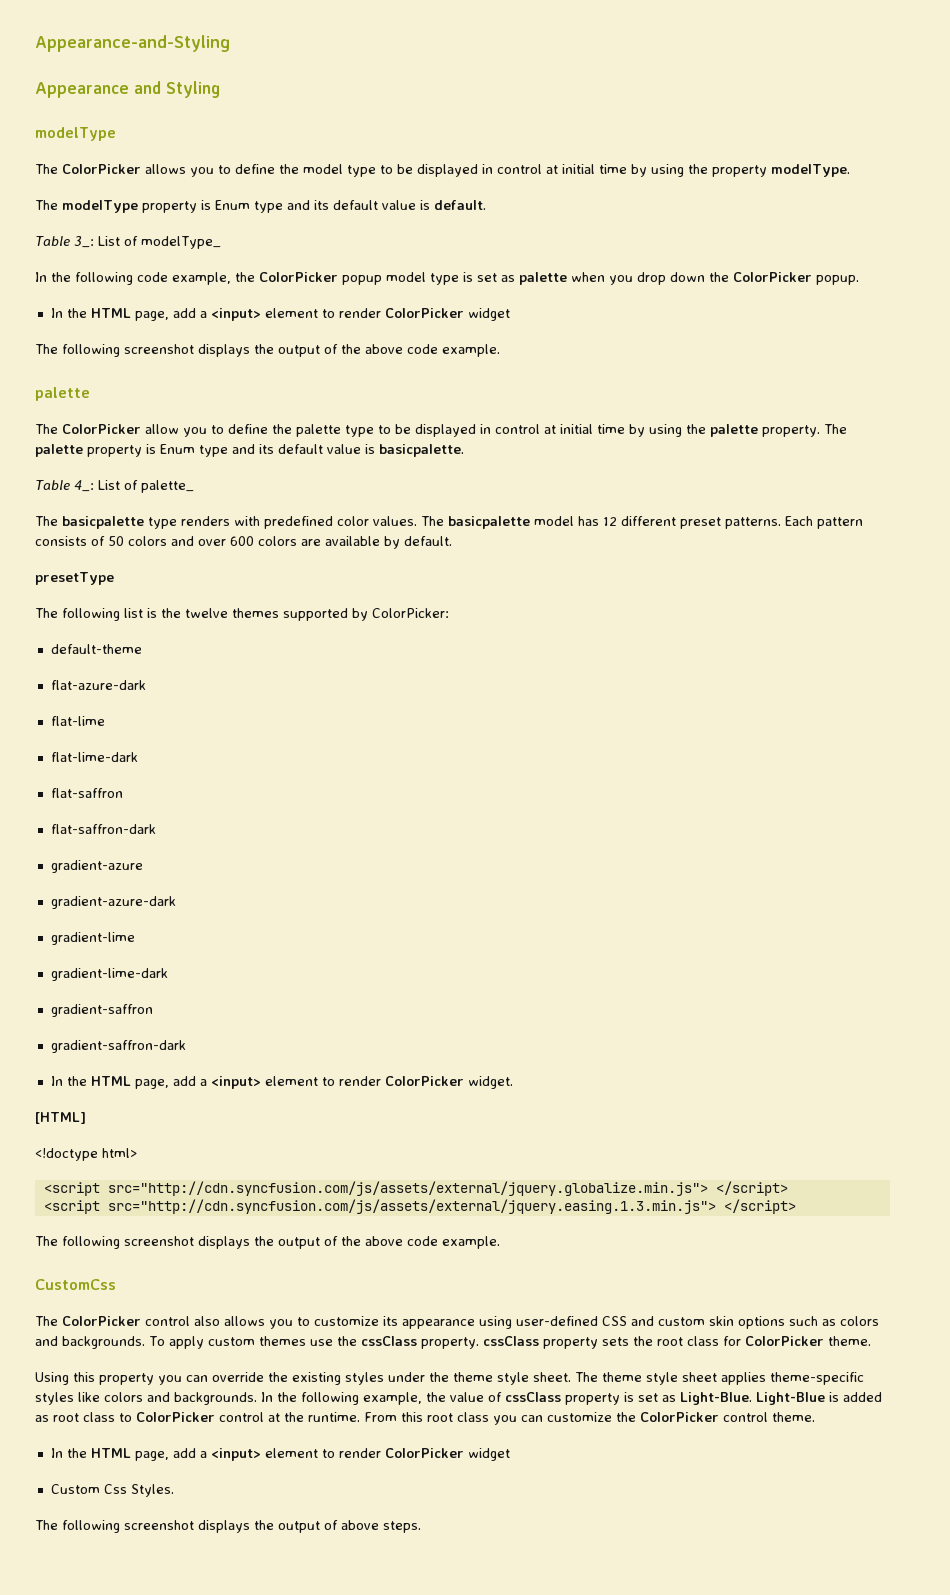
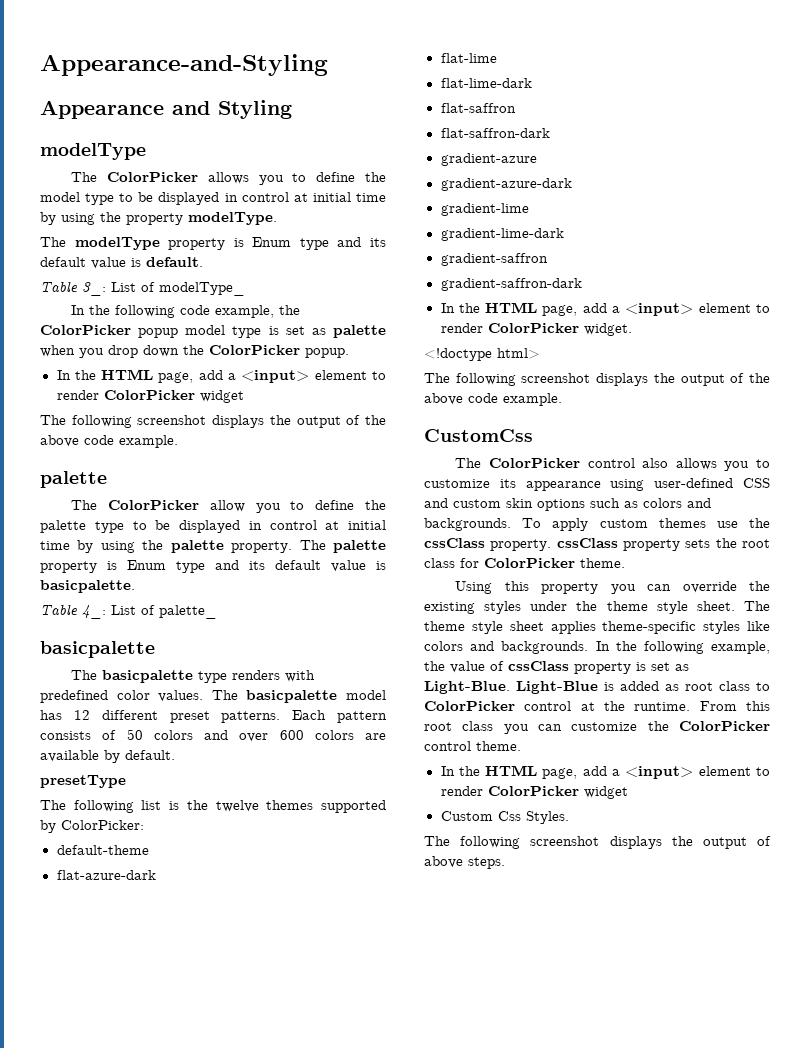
  Table 4_: List of palette_
+ basicpalette
- [HTML]
- <script src="http://cdn.syncfusion.com/js/assets/external/jquery.globalize.min.js"> </script>
- <script src="http://cdn.syncfusion.com/js/assets/external/jquery.easing.1.3.min.js"> </script>

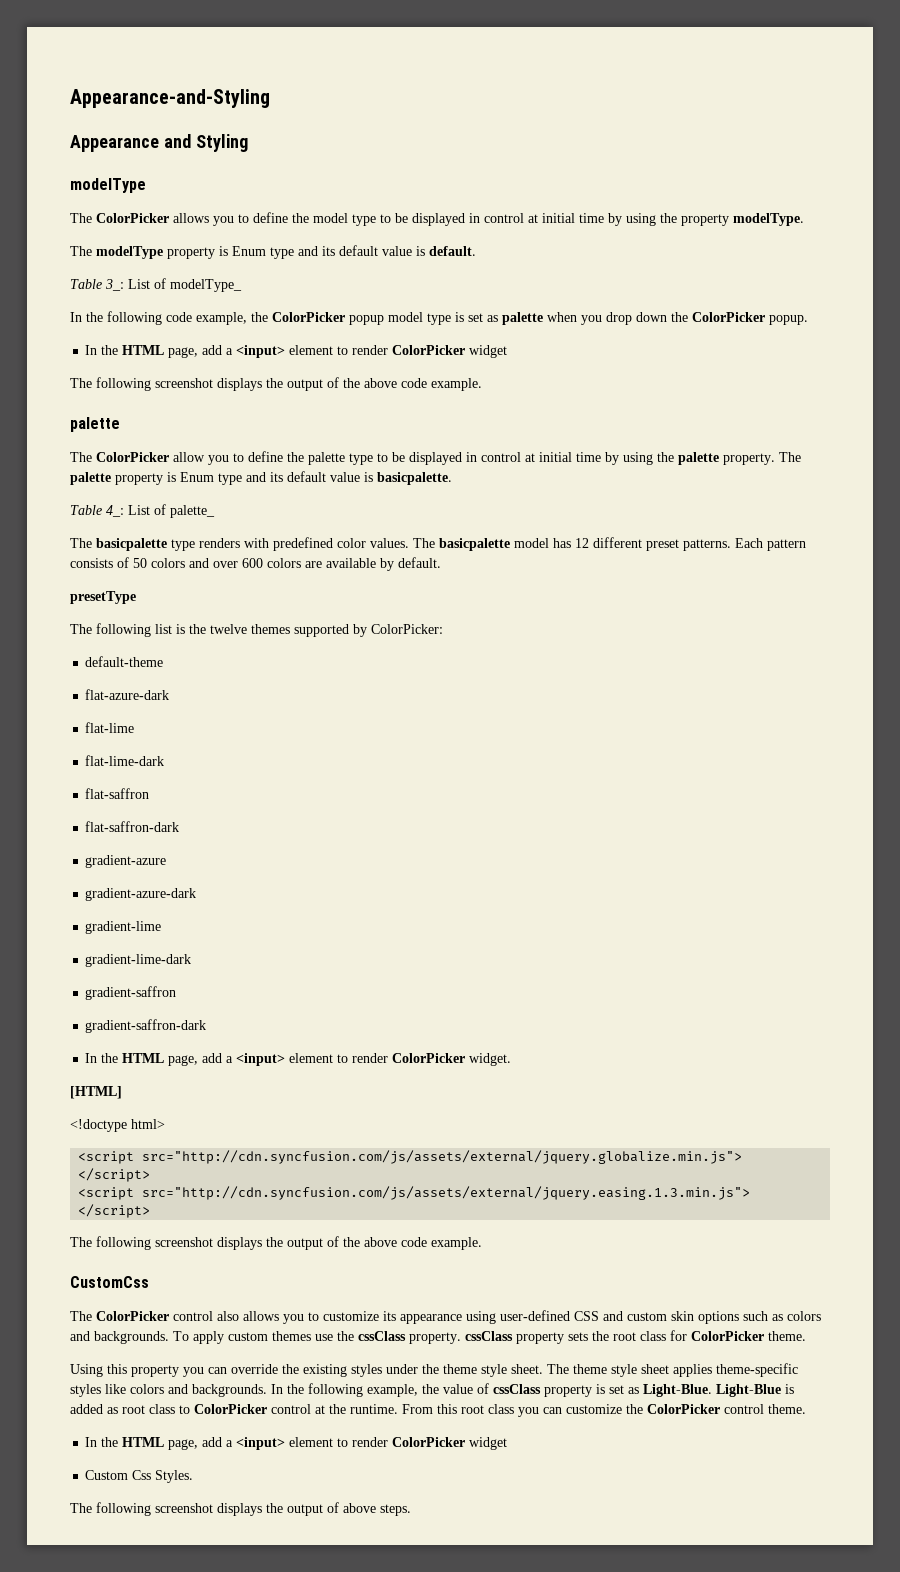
  Table 4_: List of palette_
- basicpalette
+ [HTML]
+ <script src="http://cdn.syncfusion.com/js/assets/external/jquery.globalize.min.js"> </script>
+ <script src="http://cdn.syncfusion.com/js/assets/external/jquery.easing.1.3.min.js"> </script>

